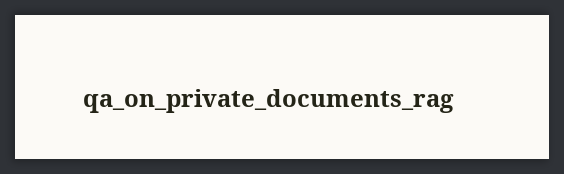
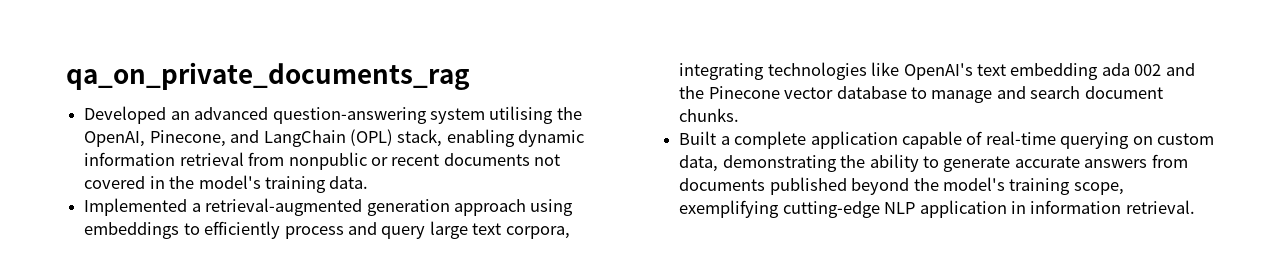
+ Developed an advanced question-answering system utilising the OpenAI, Pinecone, and LangChain (OPL) stack, enabling dynamic information retrieval from nonpublic or recent documents not covered in the model's training data.
+ Implemented a retrieval-augmented generation approach using embeddings to efficiently process and query large text corpora, integrating technologies like OpenAI's text embedding ada 002 and the Pinecone vector database to manage and search document chunks.
+ Built a complete application capable of real-time querying on custom data, demonstrating the ability to generate accurate answers from documents published beyond the model's training scope, exemplifying cutting-edge NLP application in information retrieval.

